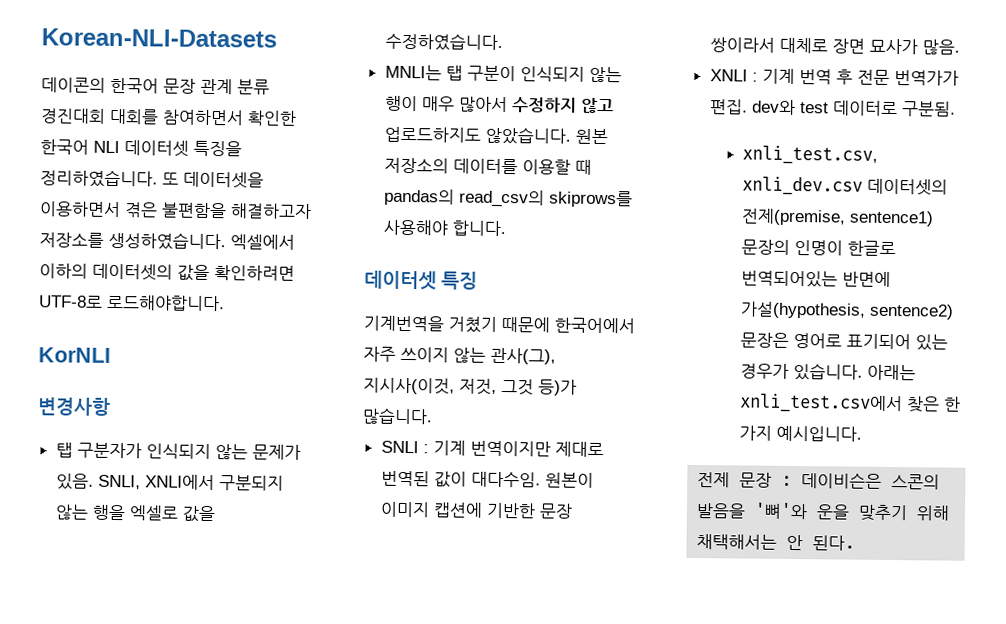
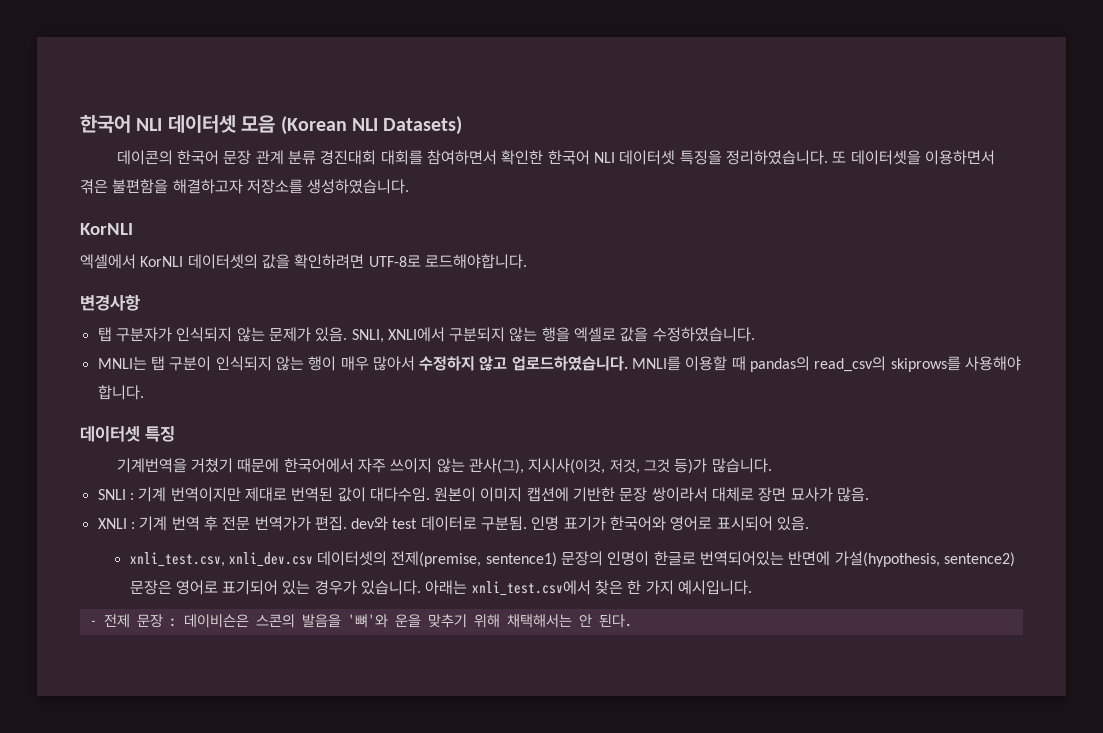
- Korean-NLI-Datasets
+ 한국어 NLI 데이터셋 모음 (Korean NLI Datasets)
- 또 데이터셋을 이용하면서 겪은 불편함을 해결하고자 저장소를 생성하였습니다. 엑셀에서 이하의 데이터셋의 값을 확인하려면 UTF-8로 로드해야합니다.
+ 또 데이터셋을 이용하면서 겪은 불편함을 해결하고자 저장소를 생성하였습니다.
+ KorNLI
+ 엑셀에서 KorNLI 데이터셋의 값을 확인하려면 UTF-8로 로드해야합니다.
- KorNLI
- MNLI는 탭 구분이 인식되지 않는 행이 매우 많아서 수정하지 않고 업로드하지도 않았습니다. 원본 저장소의 데이터를 이용할 때 pandas의 read_csv의 skiprows를 사용해야 합니다.
+ MNLI는 탭 구분이 인식되지 않는 행이 매우 많아서 수정하지 않고 업로드하였습니다. MNLI를 이용할 때 pandas의 read_csv의 skiprows를 사용해야 합니다.
+ 인명 표기가 한국어와 영어로 표시되어 있음.
- 전제 문장 : 데이비슨은 스콘의 발음을 '뼈'와 운을 맞추기 위해 채택해서는 안 된다.
+ - 전제 문장 : 데이비슨은 스콘의 발음을 '뼈'와 운을 맞추기 위해 채택해서는 안 된다.

